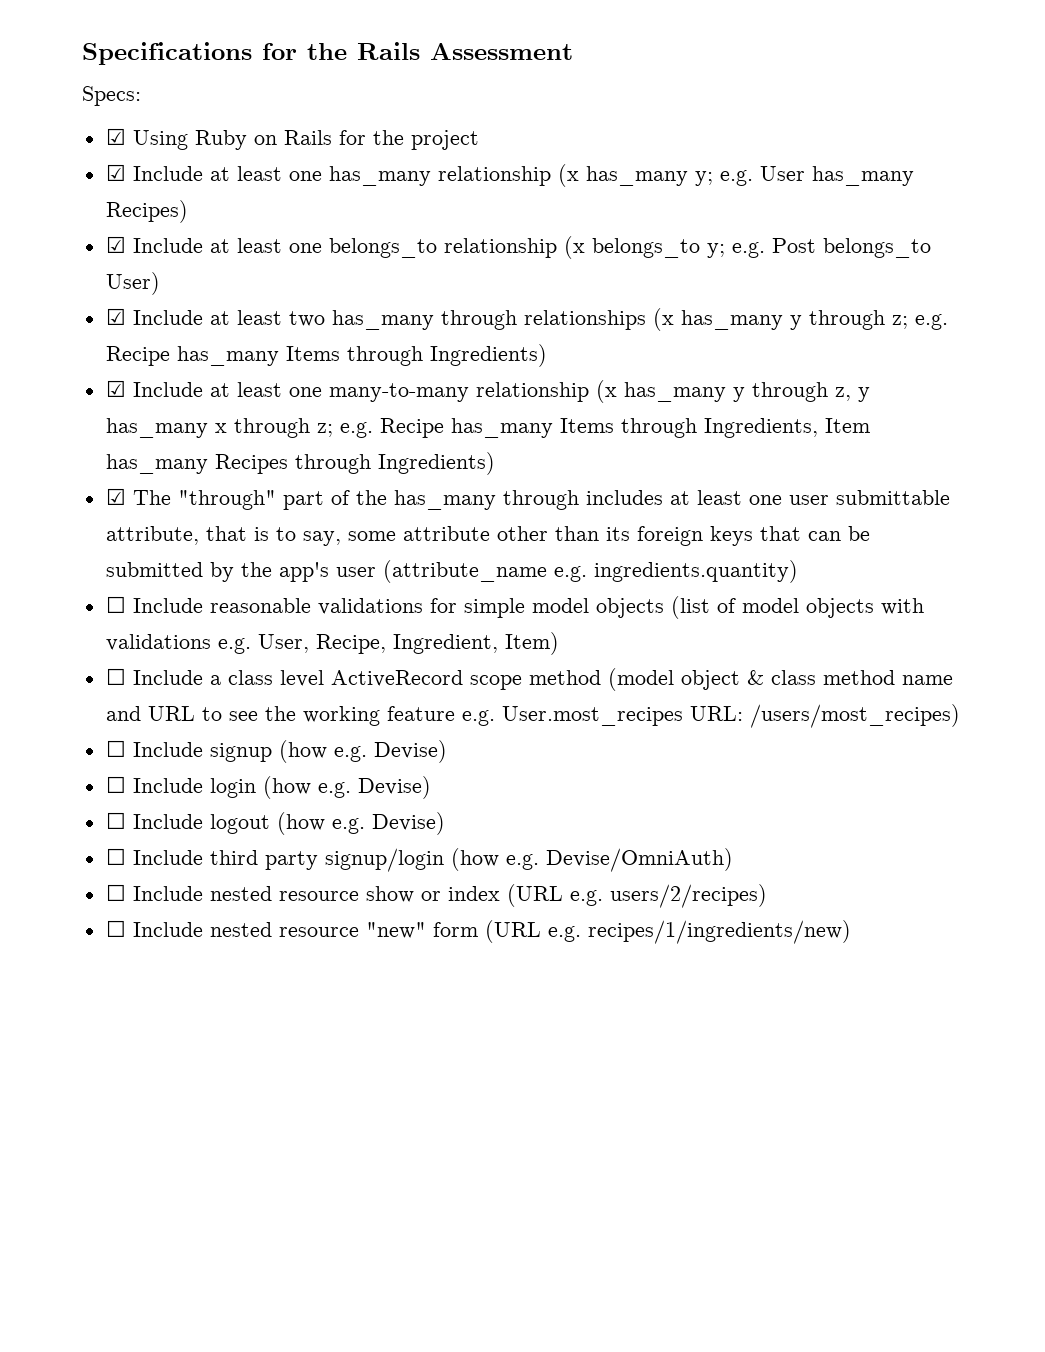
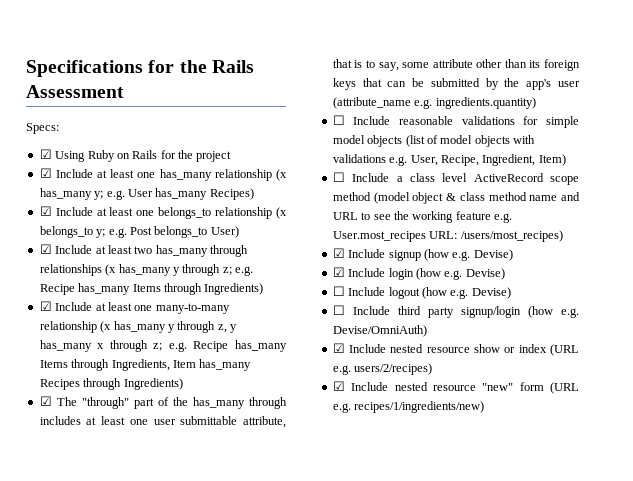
- ☐ Include signup (how e.g. Devise)
+ ☑ Include signup (how e.g. Devise)
- ☐ Include login (how e.g. Devise)
+ ☑ Include login (how e.g. Devise)
- ☐ Include nested resource show or index (URL e.g. users/2/recipes)
+ ☑ Include nested resource show or index (URL e.g. users/2/recipes)
- ☐ Include nested resource "new" form (URL e.g. recipes/1/ingredients/new)
+ ☑ Include nested resource "new" form (URL e.g. recipes/1/ingredients/new)

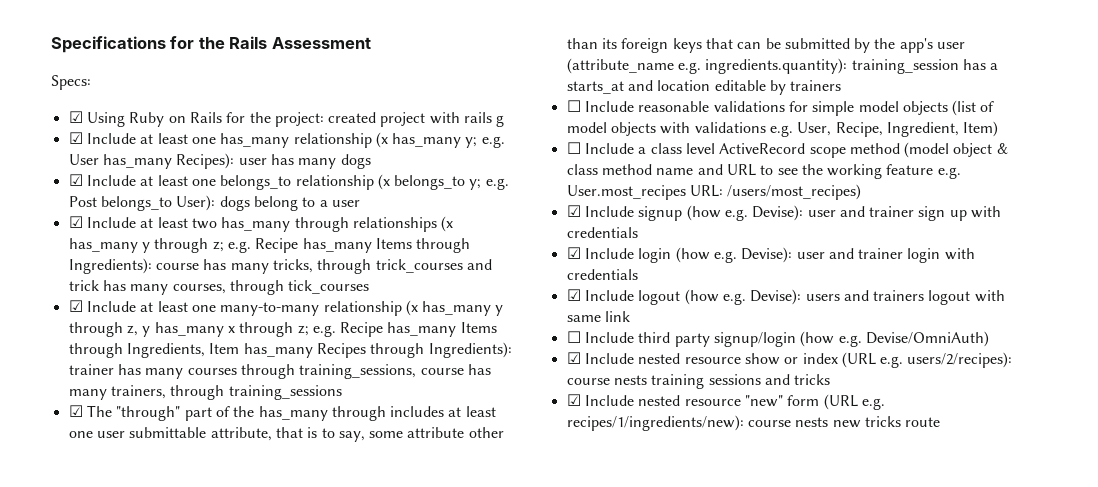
- ☑ Using Ruby on Rails for the project
+ ☑ Using Ruby on Rails for the project: created project with rails g
- ☑ Include at least one has_many relationship (x has_many y; e.g. User has_many Recipes)
+ ☑ Include at least one has_many relationship (x has_many y; e.g. User has_many Recipes): user has many dogs
- ☑ Include at least one belongs_to relationship (x belongs_to y; e.g. Post belongs_to User)
+ ☑ Include at least one belongs_to relationship (x belongs_to y; e.g. Post belongs_to User): dogs belong to a user
- ☑ Include at least two has_many through relationships (x has_many y through z; e.g. Recipe has_many Items through Ingredients)
+ ☑ Include at least two has_many through relationships (x has_many y through z; e.g. Recipe has_many Items through Ingredients): course has many tricks, through trick_courses and trick has many courses, through tick_courses
- ☑ Include at least one many-to-many relationship (x has_many y through z, y has_many x through z; e.g. Recipe has_many Items through Ingredients, Item has_many Recipes through Ingredients)
+ ☑ Include at least one many-to-many relationship (x has_many y through z, y has_many x through z; e.g. Recipe has_many Items through Ingredients, Item has_many Recipes through Ingredients): trainer has many courses through training_sessions, course has many trainers, through training_sessions
- ☑ The "through" part of the has_many through includes at least one user submittable attribute, that is to say, some attribute other than its foreign keys that can be submitted by the app's user (attribute_name e.g. ingredients.quantity)
+ ☑ The "through" part of the has_many through includes at least one user submittable attribute, that is to say, some attribute other than its foreign keys that can be submitted by the app's user (attribute_name e.g. ingredients.quantity): training_session has a starts_at and location editable by trainers
- ☑ Include signup (how e.g. Devise)
+ ☑ Include signup (how e.g. Devise): user and trainer sign up with credentials
- ☑ Include login (how e.g. Devise)
- ☐ Include logout (how e.g. Devise)
+ ☑ Include login (how e.g. Devise): user and trainer login with credentials
+ ☑ Include logout (how e.g. Devise): users and trainers logout with same link
- ☑ Include nested resource show or index (URL e.g. users/2/recipes)
+ ☑ Include nested resource show or index (URL e.g. users/2/recipes): course nests training sessions and tricks
- ☑ Include nested resource "new" form (URL e.g. recipes/1/ingredients/new)
+ ☑ Include nested resource "new" form (URL e.g. recipes/1/ingredients/new): course nests new tricks route

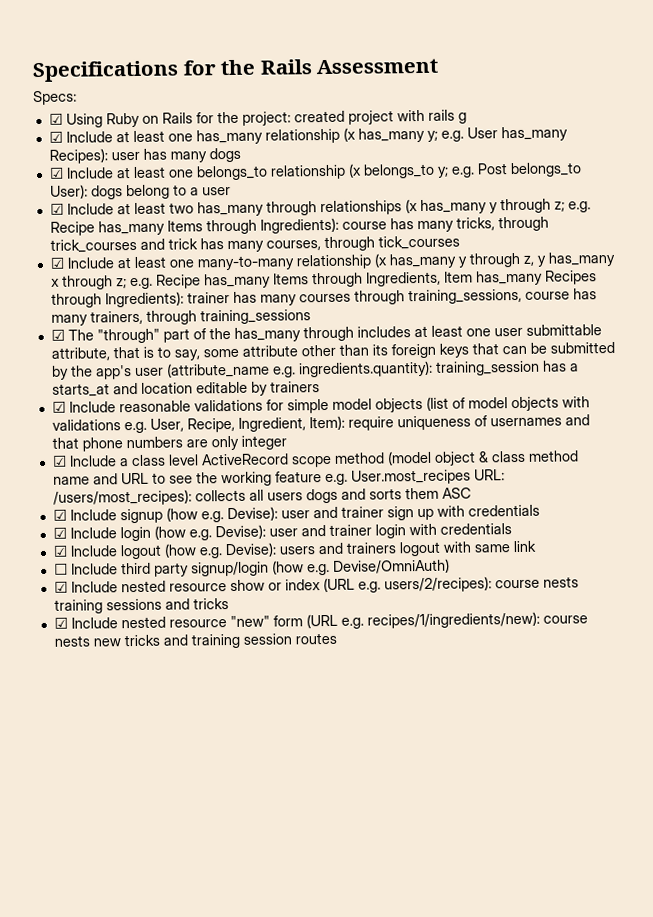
- ☐ Include reasonable validations for simple model objects (list of model objects with validations e.g. User, Recipe, Ingredient, Item)
- ☐ Include a class level ActiveRecord scope method (model object & class method name and URL to see the working feature e.g. User.most_recipes URL: /users/most_recipes)
+ ☑ Include reasonable validations for simple model objects (list of model objects with validations e.g. User, Recipe, Ingredient, Item): require uniqueness of usernames and that phone numbers are only integer
+ ☑ Include a class level ActiveRecord scope method (model object & class method name and URL to see the working feature e.g. User.most_recipes URL: /users/most_recipes): collects all users dogs and sorts them ASC
- ☑ Include nested resource "new" form (URL e.g. recipes/1/ingredients/new): course nests new tricks route
+ ☑ Include nested resource "new" form (URL e.g. recipes/1/ingredients/new): course nests new tricks and training session routes

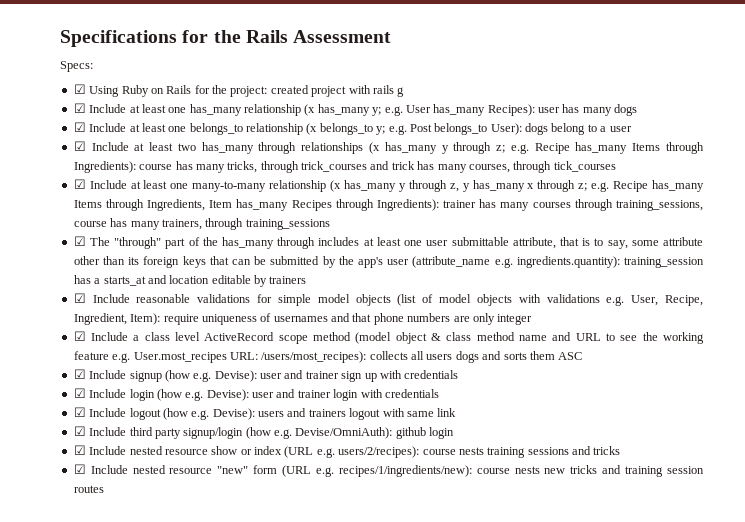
- ☐ Include third party signup/login (how e.g. Devise/OmniAuth)
+ ☑ Include third party signup/login (how e.g. Devise/OmniAuth): github login

